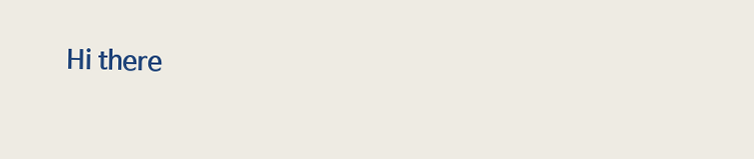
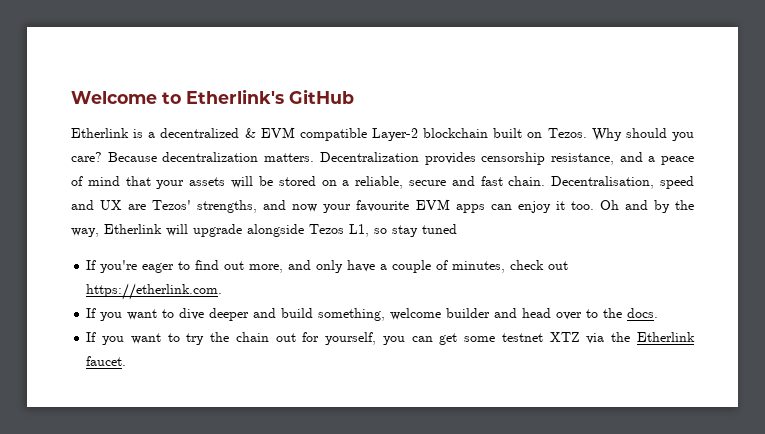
- Hi there
+ Welcome to Etherlink's GitHub
+ Etherlink is a decentralized & EVM compatible Layer-2 blockchain built on Tezos. Why should you care? Because decentralization matters. Decentralization provides censorship resistance, and a peace of mind that your assets will be stored on a reliable, secure and fast chain. Decentralisation, speed and UX are Tezos' strengths, and now your favourite EVM apps can enjoy it too. Oh and by the way, Etherlink will upgrade alongside Tezos L1, so stay tuned
+ If you're eager to find out more, and only have a couple of minutes, check out https://etherlink.com.
+ If you want to dive deeper and build something, welcome builder and head over to the docs.
+ If you want to try the chain out for yourself, you can get some testnet XTZ via the Etherlink faucet.

